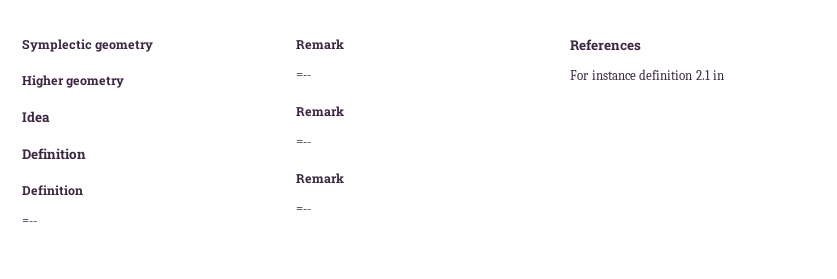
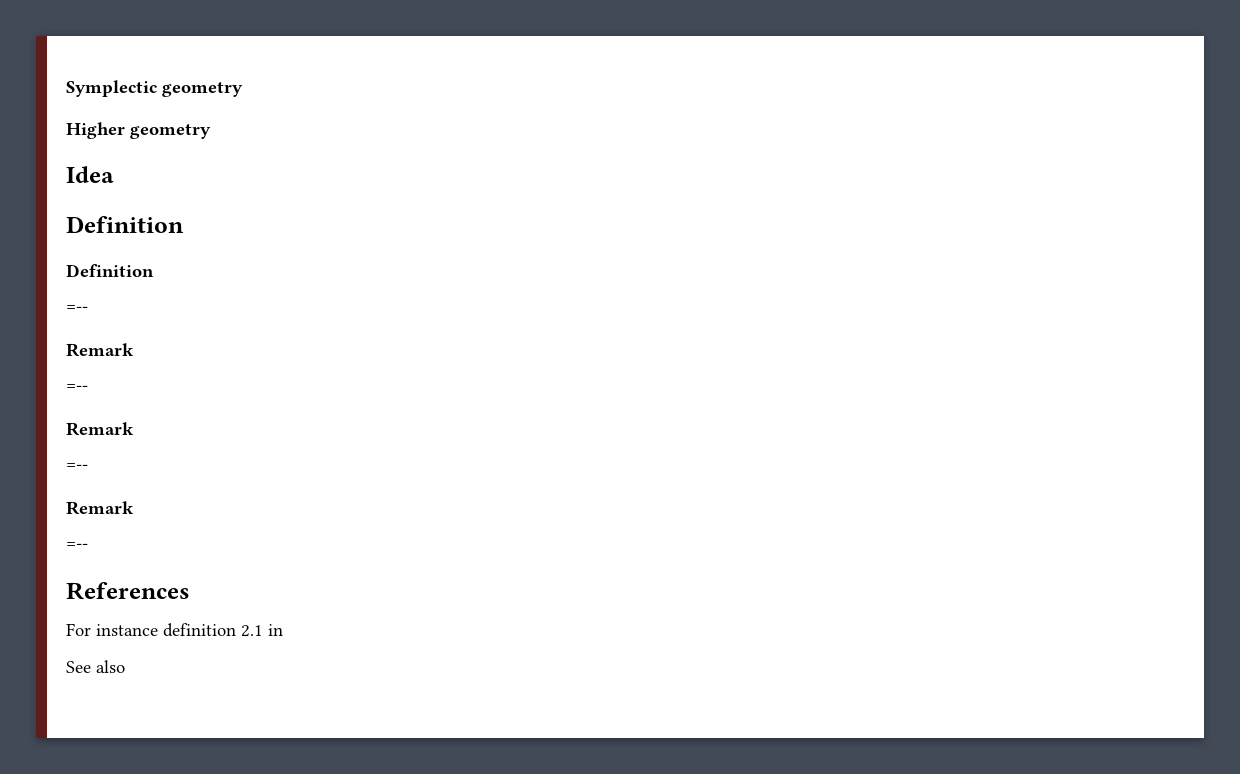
+ See also

